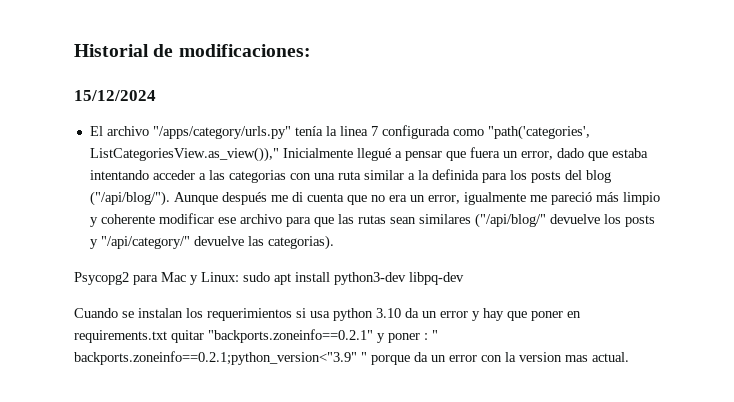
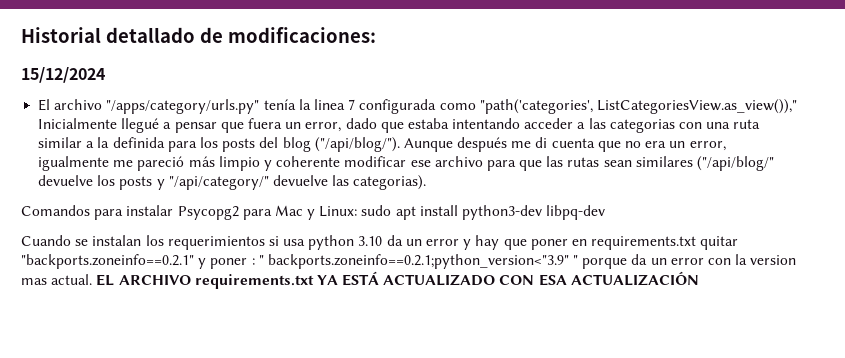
- Historial de modificaciones:
+ Historial detallado de modificaciones:
- Psycopg2 para Mac y Linux: sudo apt install python3-dev libpq-dev
+ Comandos para instalar Psycopg2 para Mac y Linux: sudo apt install python3-dev libpq-dev
+ EL ARCHIVO requirements.txt YA ESTÁ ACTUALIZADO CON ESA ACTUALIZACIÓN

